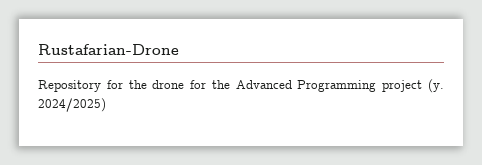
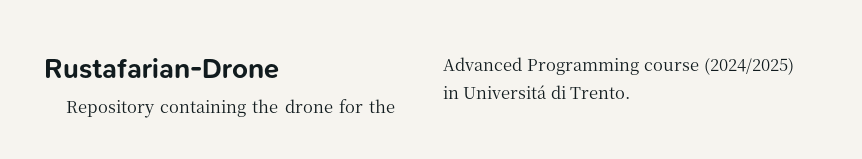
- Repository for the drone for the Advanced Programming project (y. 2024/2025)
+ Repository containing the drone for the Advanced Programming course (2024/2025) in Universitá di Trento.

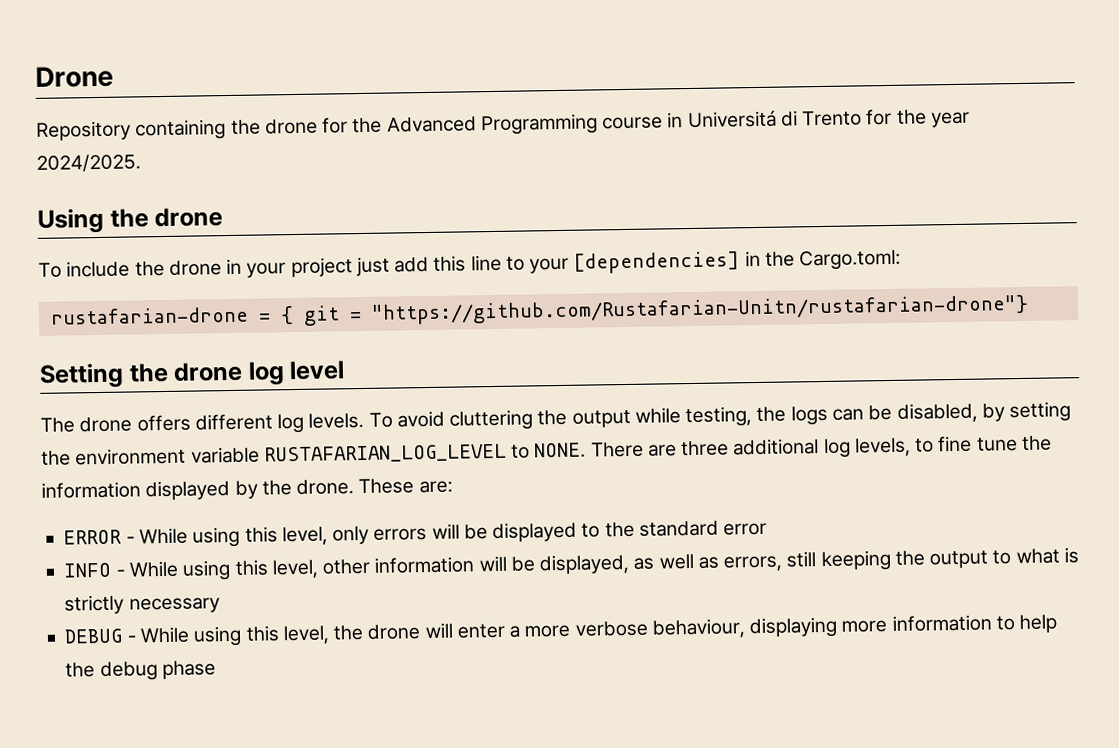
- Rustafarian-Drone
+ Drone
- Repository containing the drone for the Advanced Programming course (2024/2025) in Universitá di Trento.
+ Repository containing the drone for the Advanced Programming course in Universitá di Trento for the year 2024/2025.
+ Using the drone
+ To include the drone in your project just add this line to your [dependencies] in the Cargo.toml:
+ rustafarian-drone = { git = "https://github.com/Rustafarian-Unitn/rustafarian-drone"}
+ Setting the drone log level
+ The drone offers different log levels. To avoid cluttering the output while testing, the logs can be disabled, by setting the environment variable RUSTAFARIAN_LOG_LEVEL to NONE. There are three additional log levels, to fine tune the information displayed by the drone. These are:
+ ERROR - While using this level, only errors will be displayed to the standard error
+ INFO - While using this level, other information will be displayed, as well as errors, still keeping the output to what is strictly necessary
+ DEBUG - While using this level, the drone will enter a more verbose behaviour, displaying more information to help the debug phase

